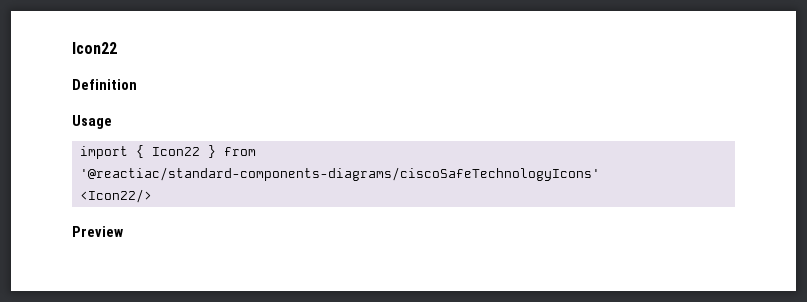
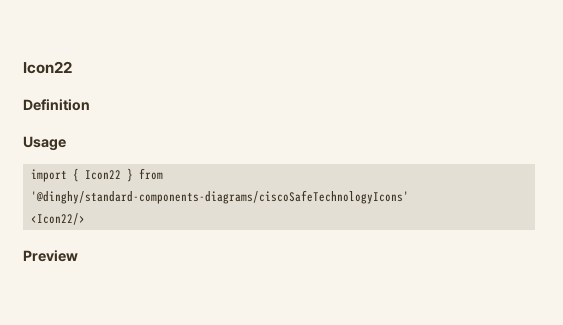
- import { Icon22 } from '@reactiac/standard-components-diagrams/ciscoSafeTechnologyIcons'
+ import { Icon22 } from '@dinghy/standard-components-diagrams/ciscoSafeTechnologyIcons'

